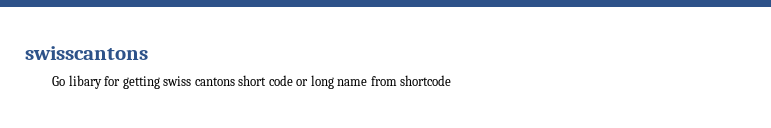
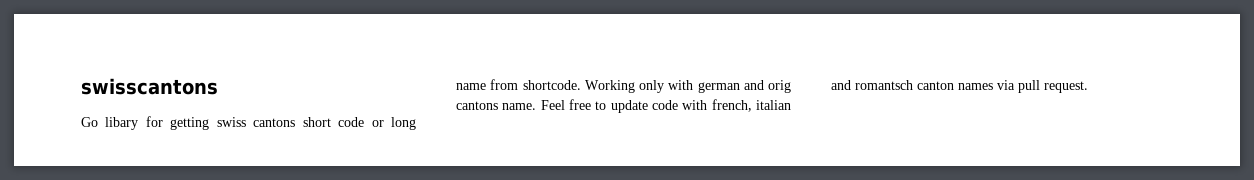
- Go libary for getting swiss cantons short code or long name from shortcode
+ Go libary for getting swiss cantons short code or long name from shortcode. Working only with german and orig cantons name. Feel free to update code with french, italian and romantsch canton names via pull request.

